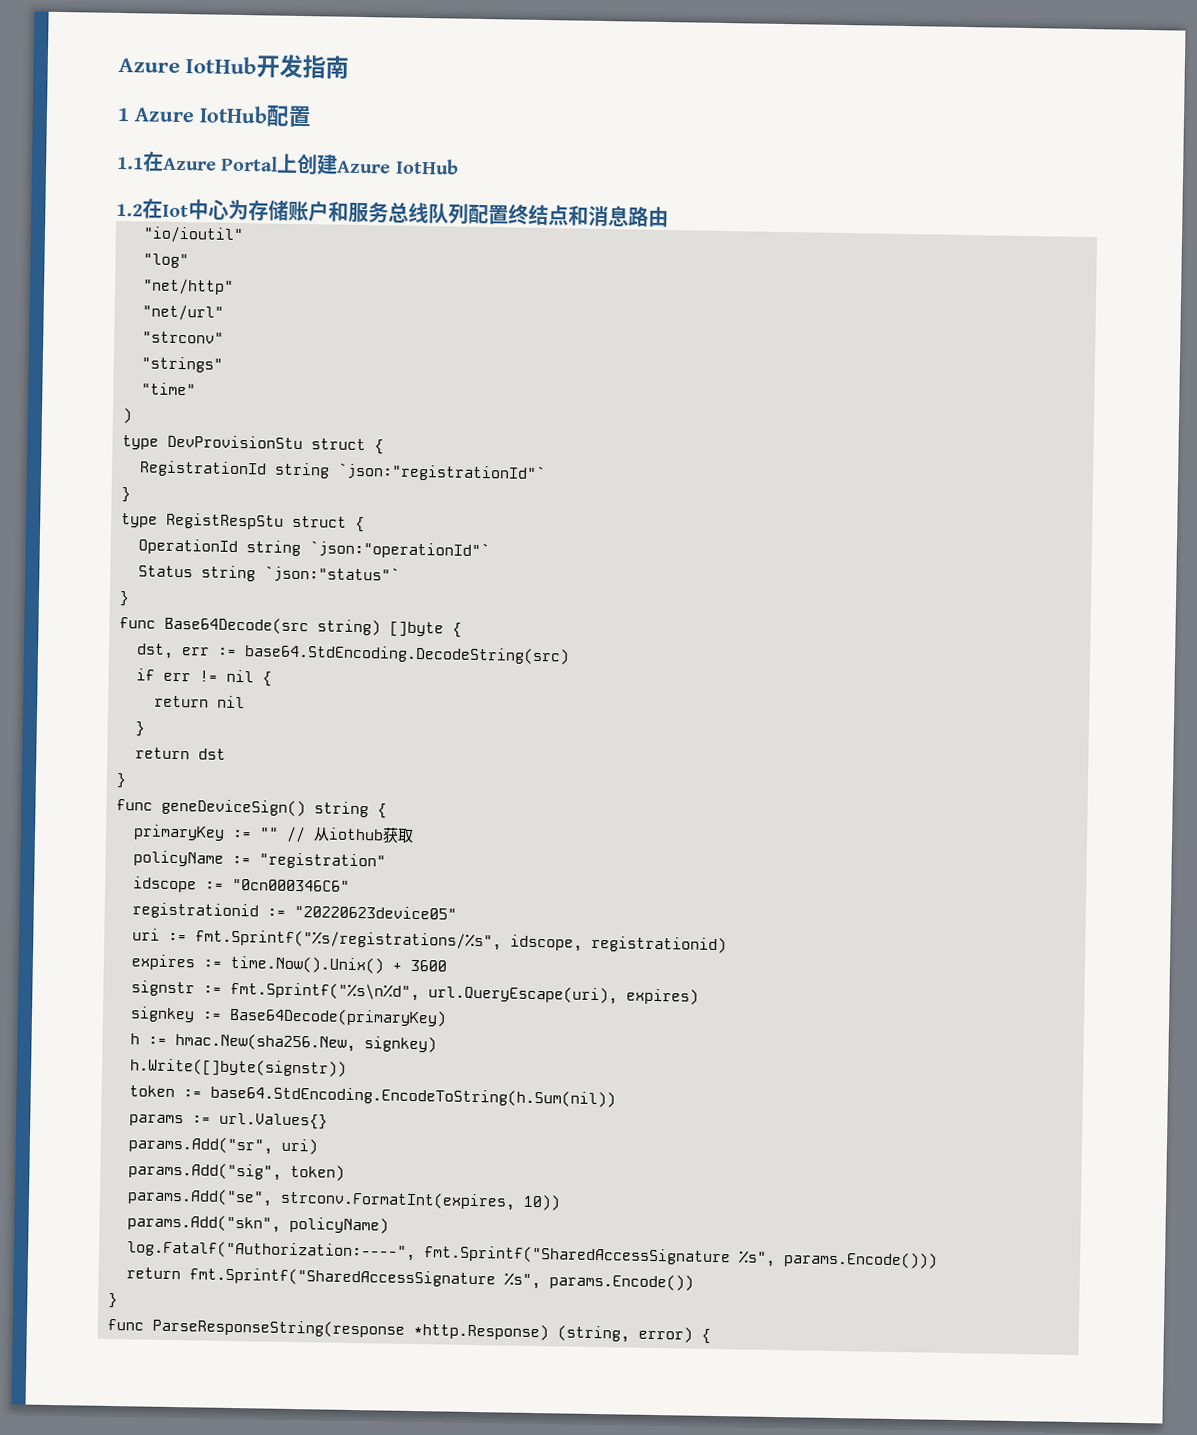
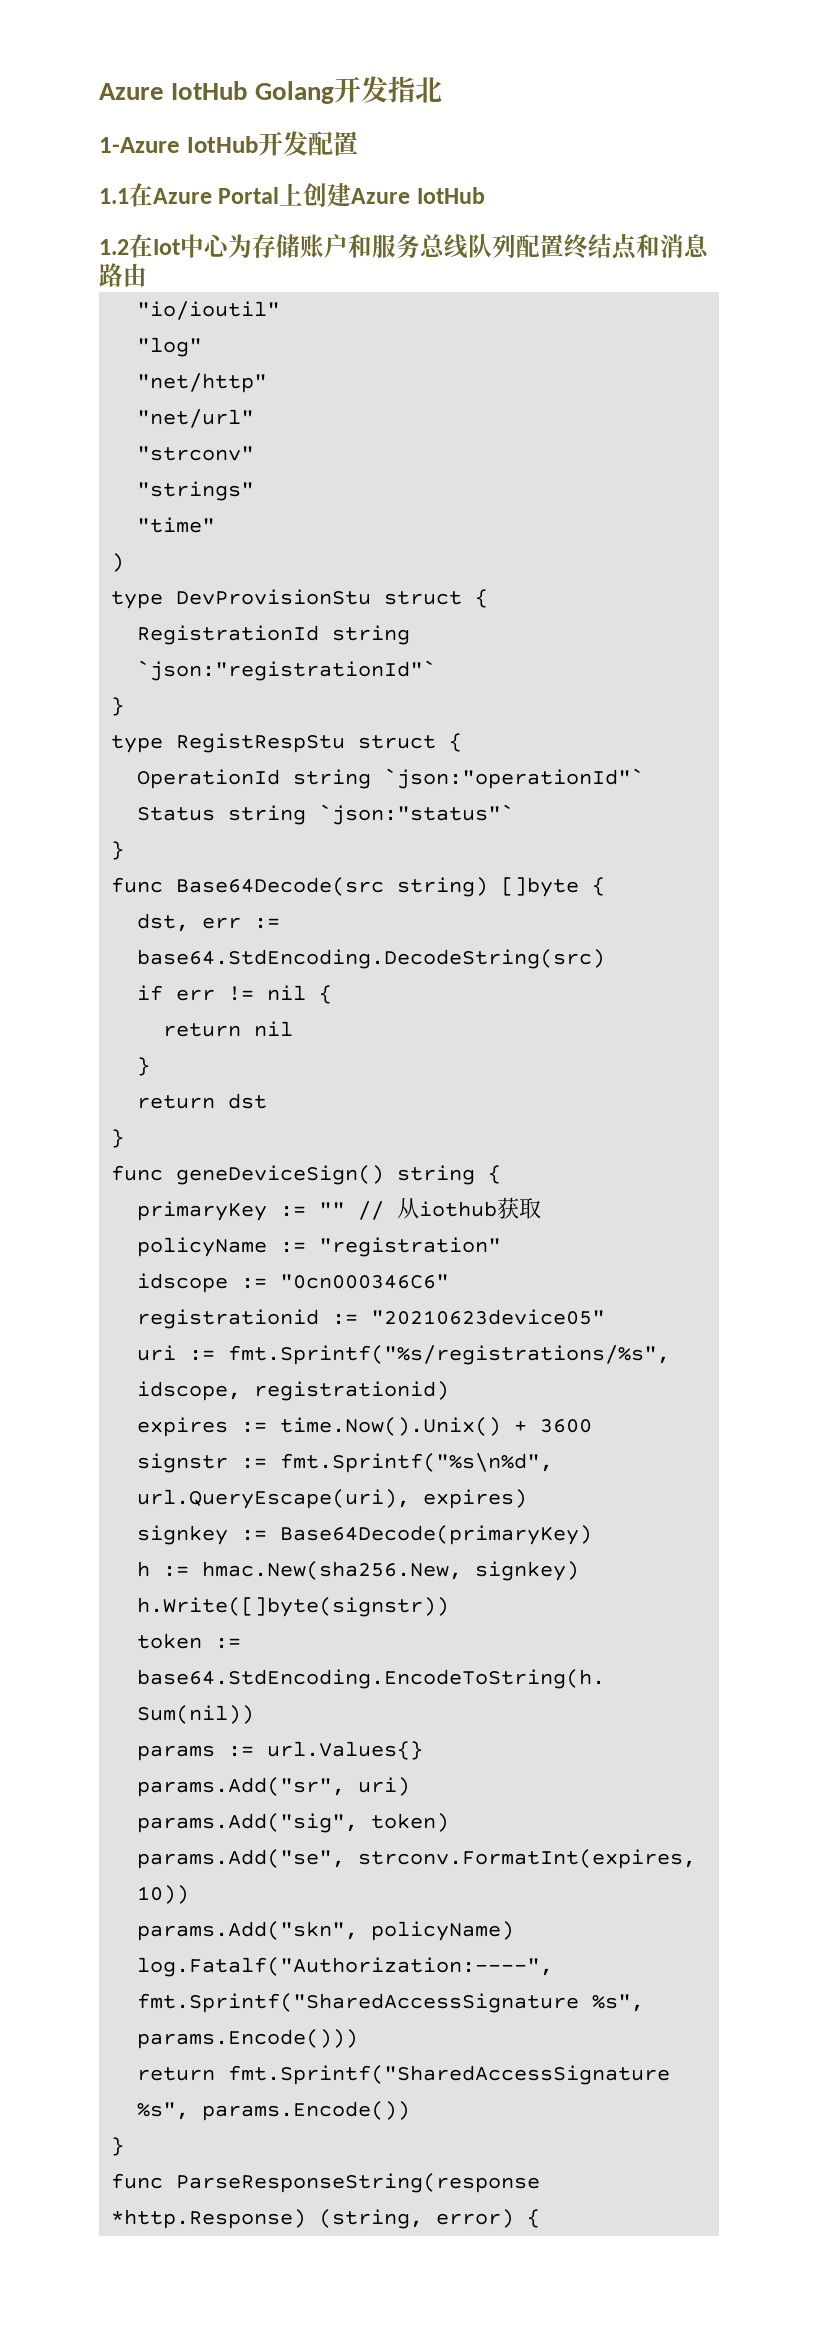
- Azure IotHub开发指南
- 1 Azure IotHub配置
+ Azure IotHub Golang开发指北
+ 1-Azure IotHub开发配置
- registrationid := "20220623device05"
+ registrationid := "20210623device05"

